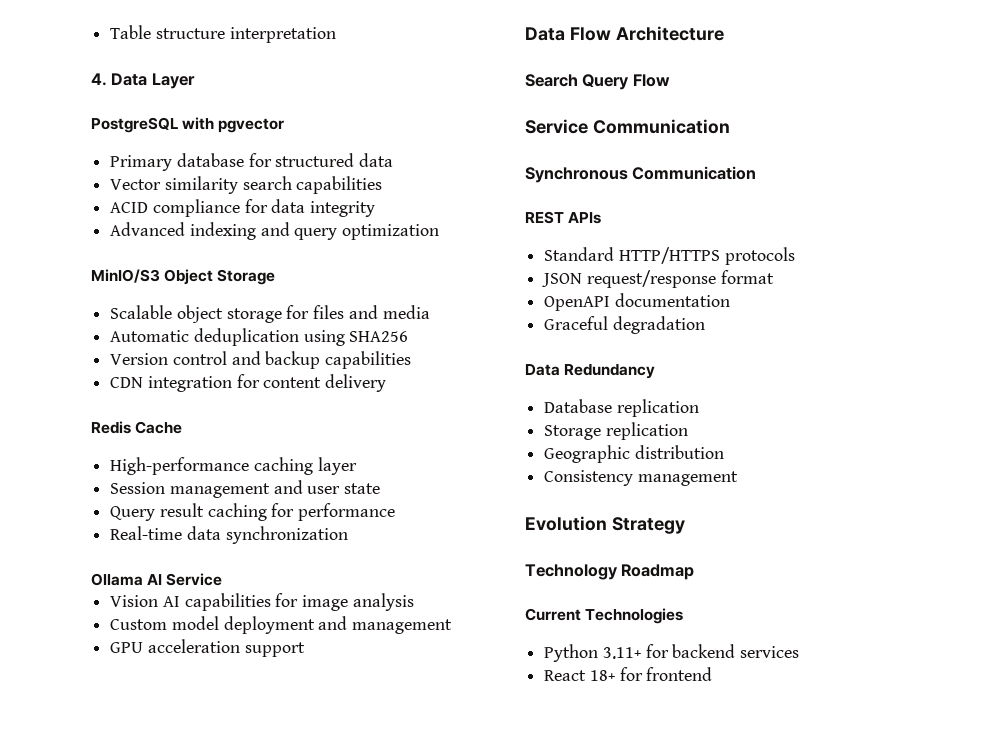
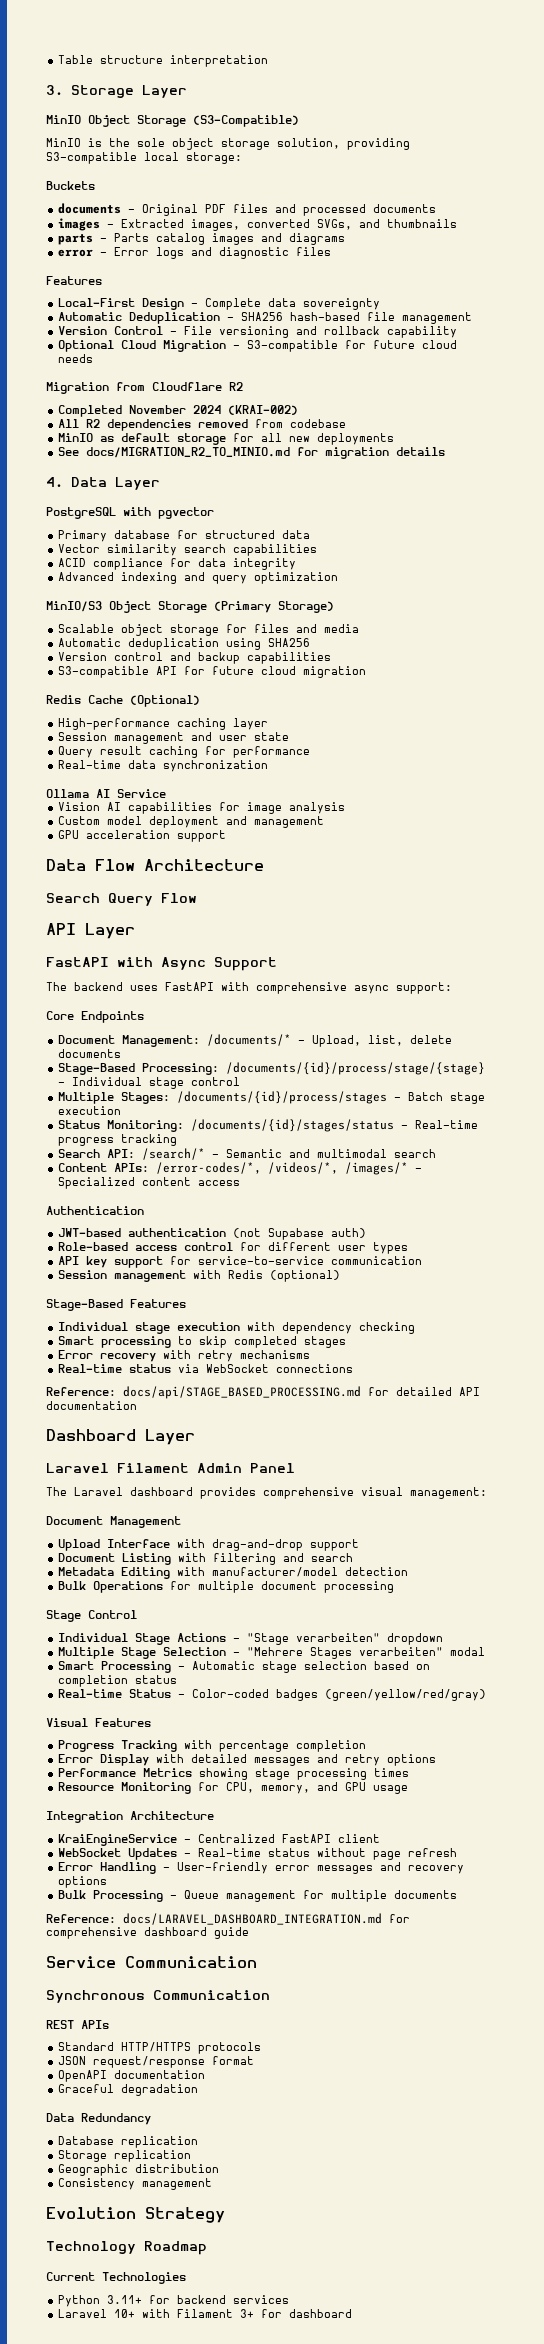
+ 3. Storage Layer
+ MinIO Object Storage (S3-Compatible)
+ MinIO is the sole object storage solution, providing S3-compatible local storage:
+ Buckets
+ documents - Original PDF files and processed documents
+ images - Extracted images, converted SVGs, and thumbnails
+ parts - Parts catalog images and diagrams
+ error - Error logs and diagnostic files
+ Features
+ Local-First Design - Complete data sovereignty
+ Automatic Deduplication - SHA256 hash-based file management
+ Version Control - File versioning and rollback capability
+ Optional Cloud Migration - S3-compatible for future cloud needs
+ Migration from Cloudflare R2
+ Completed November 2024 (KRAI-002)
+ All R2 dependencies removed from codebase
+ MinIO as default storage for all new deployments
+ See docs/MIGRATION_R2_TO_MINIO.md for migration details
- MinIO/S3 Object Storage
+ MinIO/S3 Object Storage (Primary Storage)
- CDN integration for content delivery
+ S3-compatible API for future cloud migration
- Redis Cache
+ Redis Cache (Optional)
+ API Layer
+ FastAPI with Async Support
+ The backend uses FastAPI with comprehensive async support:
+ Core Endpoints
+ Document Management: /documents/* - Upload, list, delete documents
+ Stage-Based Processing: /documents/{id}/process/stage/{stage} - Individual stage control
+ Multiple Stages: /documents/{id}/process/stages - Batch stage execution
+ Status Monitoring: /documents/{id}/stages/status - Real-time progress tracking
+ Search API: /search/* - Semantic and multimodal search
+ Content APIs: /error-codes/*, /videos/*, /images/* - Specialized content access
+ Authentication
+ JWT-based authentication (not Supabase auth)
+ Role-based access control for different user types
+ API key support for service-to-service communication
+ Session management with Redis (optional)
+ Stage-Based Features
+ Individual stage execution with dependency checking
+ Smart processing to skip completed stages
+ Error recovery with retry mechanisms
+ Real-time status via WebSocket connections
+ Reference: docs/api/STAGE_BASED_PROCESSING.md for detailed API documentation
+ Dashboard Layer
+ Laravel Filament Admin Panel
+ The Laravel dashboard provides comprehensive visual management:
+ Document Management
+ Upload Interface with drag-and-drop support
+ Document Listing with filtering and search
+ Metadata Editing with manufacturer/model detection
+ Bulk Operations for multiple document processing
+ Stage Control
+ Individual Stage Actions - "Stage verarbeiten" dropdown
+ Multiple Stage Selection - "Mehrere Stages verarbeiten" modal
+ Smart Processing - Automatic stage selection based on completion status
+ Real-time Status - Color-coded badges (green/yellow/red/gray)
+ Visual Features
+ Progress Tracking with percentage completion
+ Error Display with detailed messages and retry options
+ Performance Metrics showing stage processing times
+ Resource Monitoring for CPU, memory, and GPU usage
+ Integration Architecture
+ KraiEngineService - Centralized FastAPI client
+ WebSocket Updates - Real-time status without page refresh
+ Error Handling - User-friendly error messages and recovery options
+ Bulk Processing - Queue management for multiple documents
+ Reference: docs/LARAVEL_DASHBOARD_INTEGRATION.md for comprehensive dashboard guide
- React 18+ for frontend
+ Laravel 10+ with Filament 3+ for dashboard

